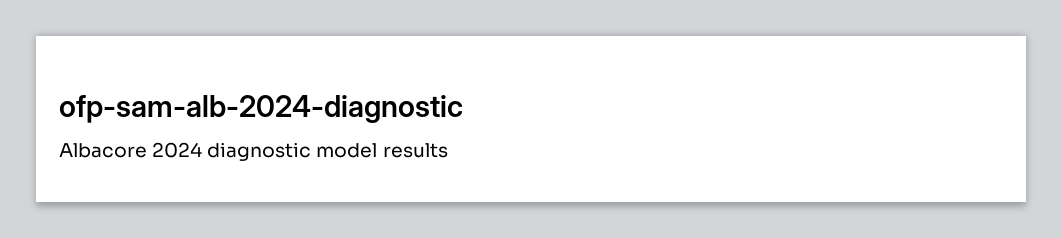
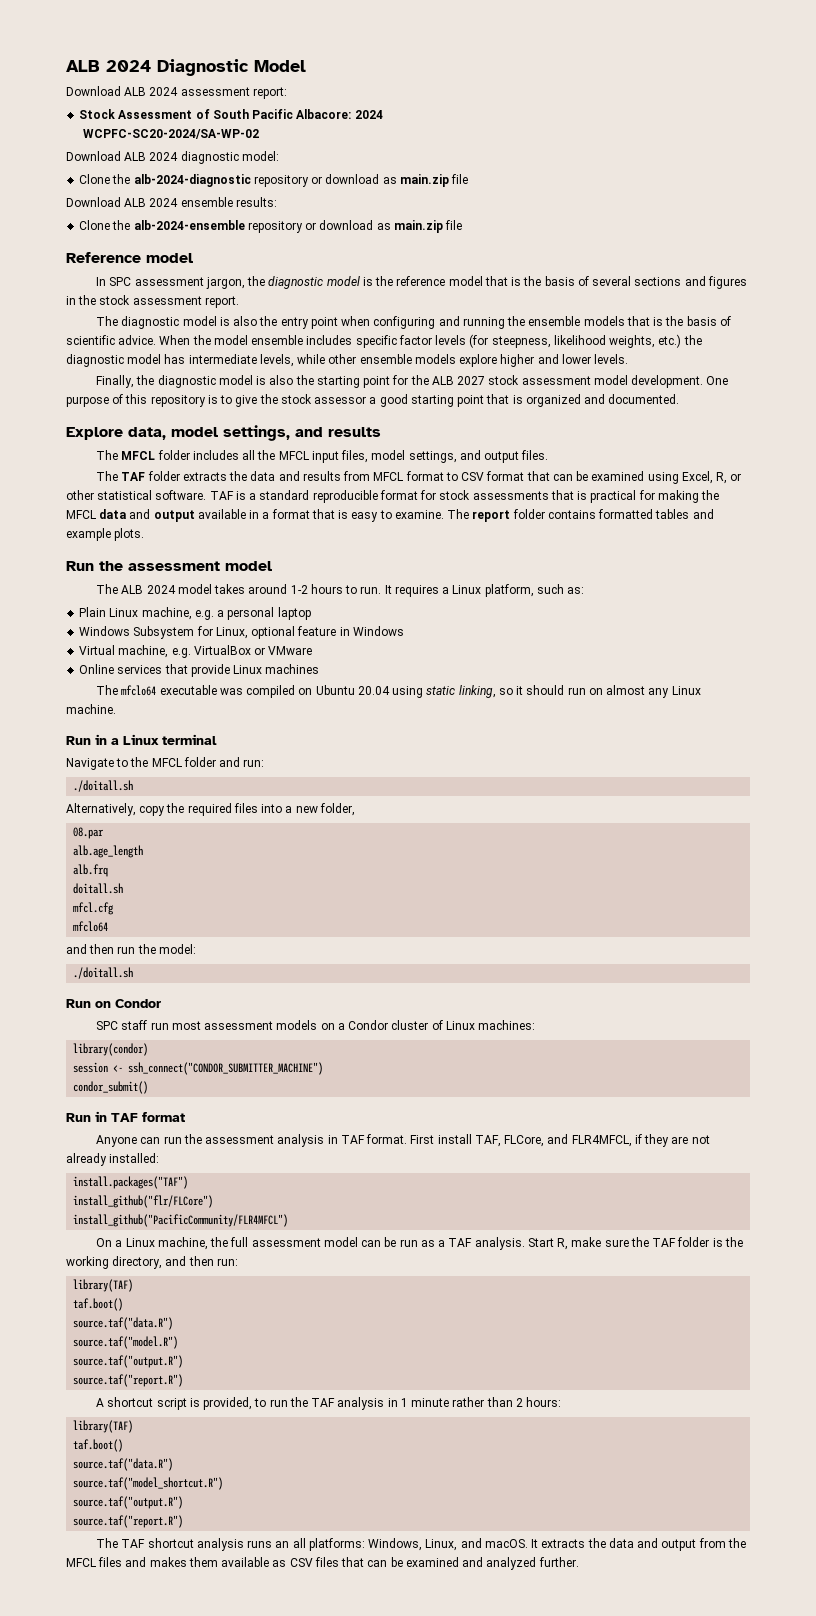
- ofp-sam-alb-2024-diagnostic
- Albacore 2024 diagnostic model results
+ ALB 2024 Diagnostic Model
+ Download ALB 2024 assessment report:
+ Stock Assessment of South Pacific Albacore: 2024
+ WCPFC-SC20-2024/SA-WP-02
+ Download ALB 2024 diagnostic model:
+ Clone the alb-2024-diagnostic repository or download as main.zip file
+ Download ALB 2024 ensemble results:
+ Clone the alb-2024-ensemble repository or download as main.zip file
+ Reference model
+ In SPC assessment jargon, the diagnostic model is the reference model that is the basis of several sections and figures in the stock assessment report.
+ The diagnostic model is also the entry point when configuring and running the ensemble models that is the basis of scientific advice. When the model ensemble includes specific factor levels (for steepness, likelihood weights, etc.) the diagnostic model has intermediate levels, while other ensemble models explore higher and lower levels.
+ Finally, the diagnostic model is also the starting point for the ALB 2027 stock assessment model development. One purpose of this repository is to give the stock assessor a good starting point that is organized and documented.
+ Explore data, model settings, and results
+ The MFCL folder includes all the MFCL input files, model settings, and output files.
+ The TAF folder extracts the data and results from MFCL format to CSV format that can be examined using Excel, R, or other statistical software. TAF is a standard reproducible format for stock assessments that is practical for making the MFCL data and output available in a format that is easy to examine. The report folder contains formatted tables and example plots.
+ Run the assessment model
+ The ALB 2024 model takes around 1-2 hours to run. It requires a Linux platform, such as:
+ Plain Linux machine, e.g. a personal laptop
+ Windows Subsystem for Linux, optional feature in Windows
+ Virtual machine, e.g. VirtualBox or VMware
+ Online services that provide Linux machines
+ The mfclo64 executable was compiled on Ubuntu 20.04 using static linking, so it should run on almost any Linux machine.
+ Run in a Linux terminal
+ Navigate to the MFCL folder and run:
+ ./doitall.sh
+ Alternatively, copy the required files into a new folder,
+ 08.par
+ alb.age_length
+ alb.frq
+ doitall.sh
+ mfcl.cfg
+ mfclo64
+ and then run the model:
+ ./doitall.sh
+ Run on Condor
+ SPC staff run most assessment models on a Condor cluster of Linux machines:
+ library(condor)
+ session <- ssh_connect("CONDOR_SUBMITTER_MACHINE")
+ condor_submit()
+ Run in TAF format
+ Anyone can run the assessment analysis in TAF format. First install TAF, FLCore, and FLR4MFCL, if they are not already installed:
+ install.packages("TAF")
+ install_github("flr/FLCore")
+ install_github("PacificCommunity/FLR4MFCL")
+ On a Linux machine, the full assessment model can be run as a TAF analysis. Start R, make sure the TAF folder is the working directory, and then run:
+ library(TAF)
+ taf.boot()
+ source.taf("data.R")
+ source.taf("model.R")
+ source.taf("output.R")
+ source.taf("report.R")
+ A shortcut script is provided, to run the TAF analysis in 1 minute rather than 2 hours:
+ library(TAF)
+ taf.boot()
+ source.taf("data.R")
+ source.taf("model_shortcut.R")
+ source.taf("output.R")
+ source.taf("report.R")
+ The TAF shortcut analysis runs an all platforms: Windows, Linux, and macOS. It extracts the data and output from the MFCL files and makes them available as CSV files that can be examined and analyzed further.

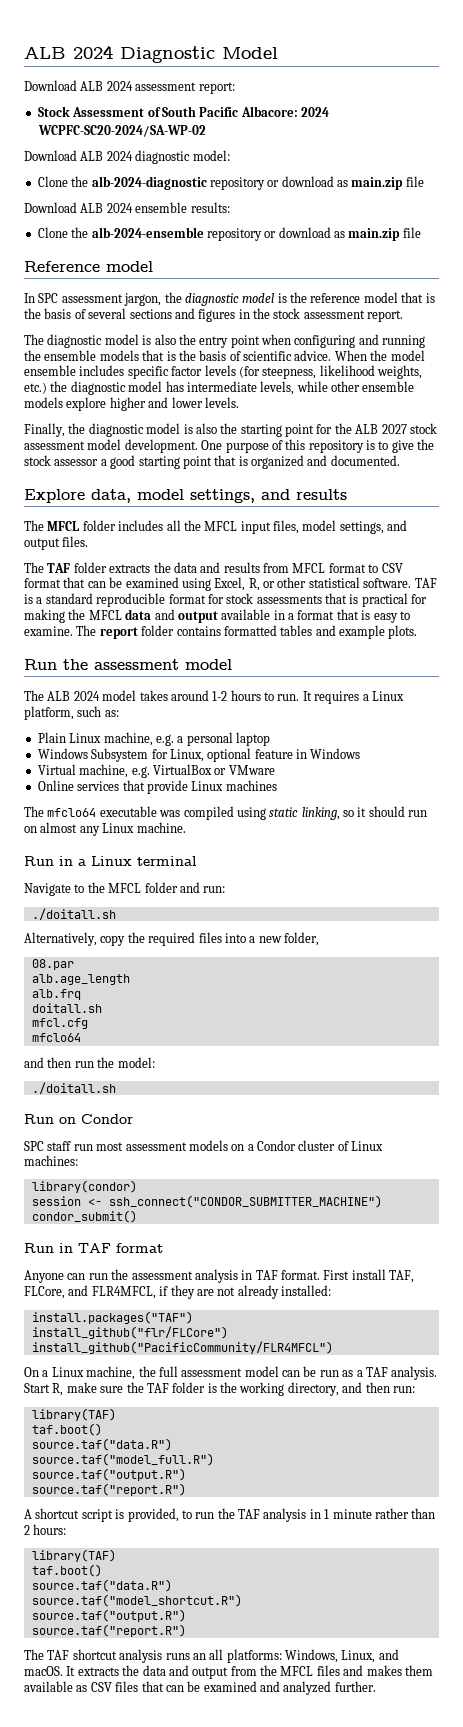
- The mfclo64 executable was compiled on Ubuntu 20.04 using static linking, so it should run on almost any Linux machine.
+ The mfclo64 executable was compiled using static linking, so it should run on almost any Linux machine.
- source.taf("model.R")
+ source.taf("model_full.R")

